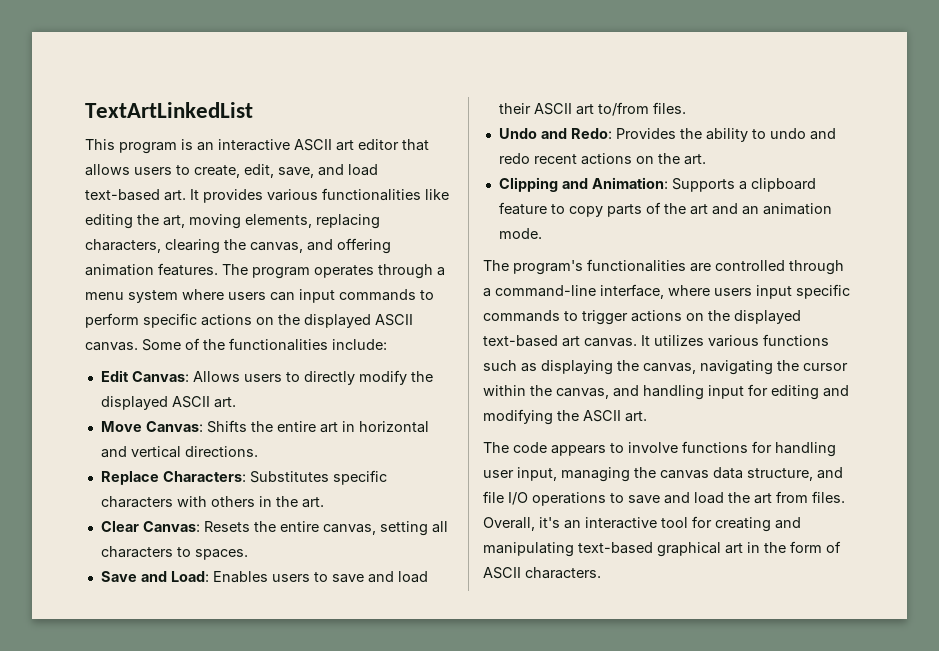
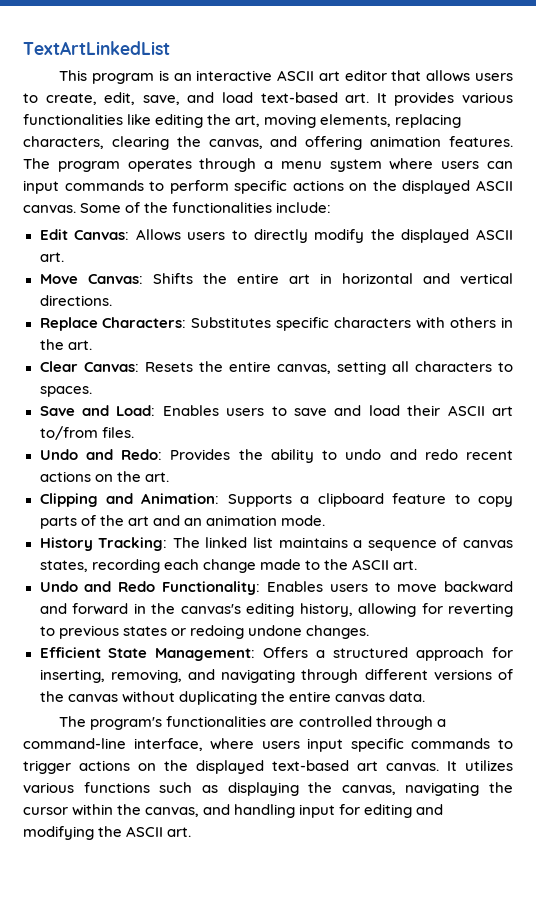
+ History Tracking: The linked list maintains a sequence of canvas states, recording each change made to the ASCII art.
+ Undo and Redo Functionality: Enables users to move backward and forward in the canvas's editing history, allowing for reverting to previous states or redoing undone changes.
+ Efficient State Management: Offers a structured approach for inserting, removing, and navigating through different versions of the canvas without duplicating the entire canvas data.
- The code appears to involve functions for handling user input, managing the canvas data structure, and file I/O operations to save and load the art from files. Overall, it's an interactive tool for creating and manipulating text-based graphical art in the form of ASCII characters.

